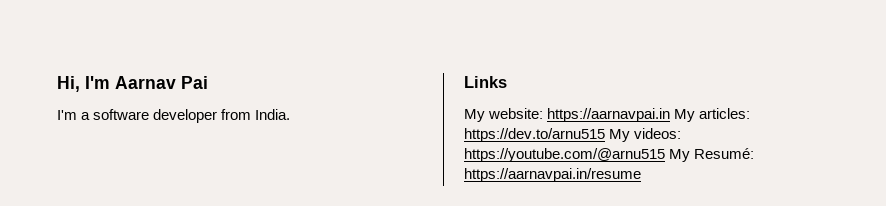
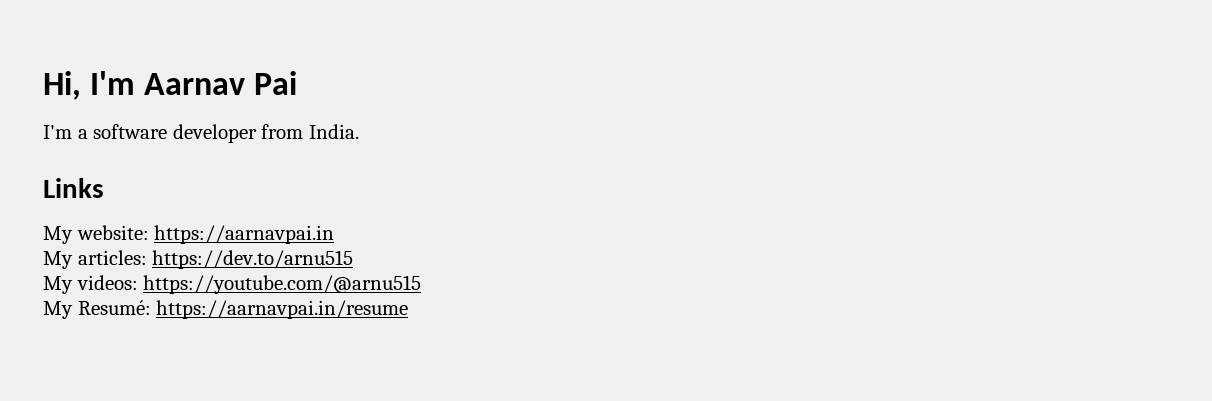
- My website: https://aarnavpai.in My articles: https://dev.to/arnu515 My videos: https://youtube.com/@arnu515 My Resumé: https://aarnavpai.in/resume
+ My website: https://aarnavpai.in
+ My articles: https://dev.to/arnu515
+ My videos: https://youtube.com/@arnu515
+ My Resumé: https://aarnavpai.in/resume

